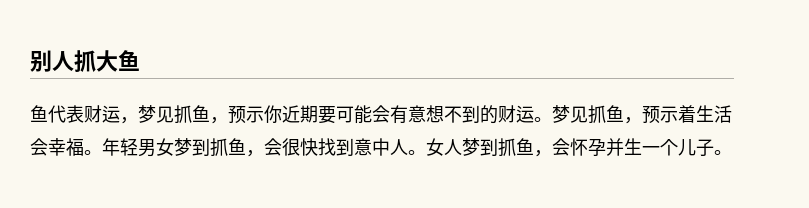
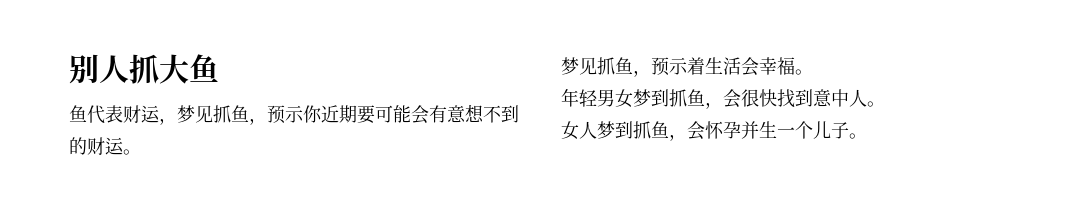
- 鱼代表财运，梦见抓鱼，预示你近期要可能会有意想不到的财运。梦见抓鱼，预示着生活会幸福。年轻男女梦到抓鱼，会很快找到意中人。女人梦到抓鱼，会怀孕并生一个儿子。
+ 鱼代表财运，梦见抓鱼，预示你近期要可能会有意想不到的财运。
+ 梦见抓鱼，预示着生活会幸福。
+ 年轻男女梦到抓鱼，会很快找到意中人。
+ 女人梦到抓鱼，会怀孕并生一个儿子。

